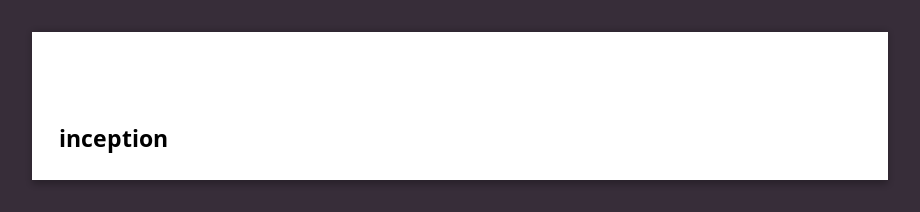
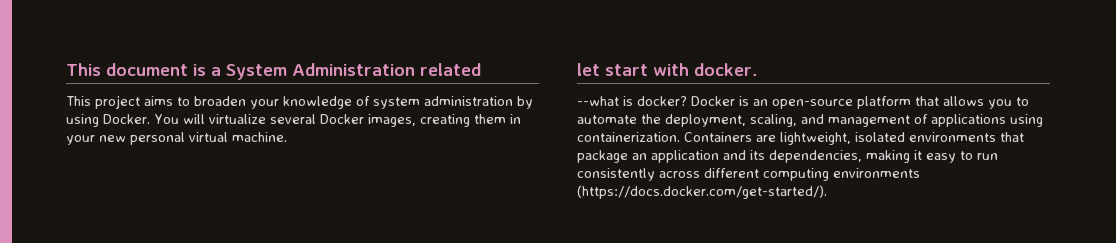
- inception
+ This document is a System Administration related
+ This project aims to broaden your knowledge of system administration by using Docker. You will virtualize several Docker images, creating them in your new personal virtual machine.
+ let start with docker.
+ --what is docker? Docker is an open-source platform that allows you to automate the deployment, scaling, and management of applications using containerization. Containers are lightweight, isolated environments that package an application and its dependencies, making it easy to run consistently across different computing environments (https://docs.docker.com/get-started/).

